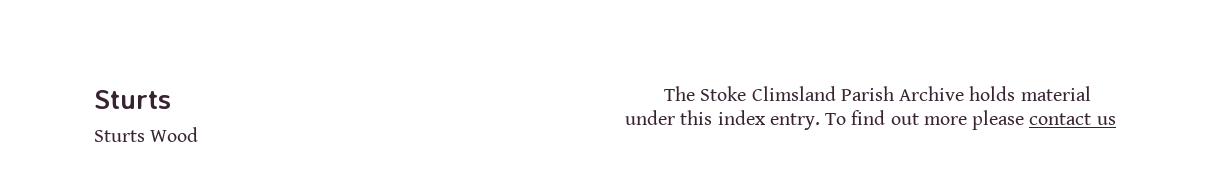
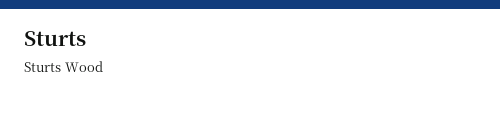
- The Stoke Climsland Parish Archive holds material under this index entry. To find out more please contact us

